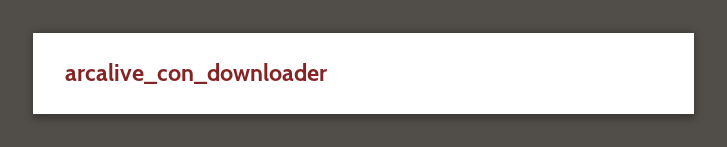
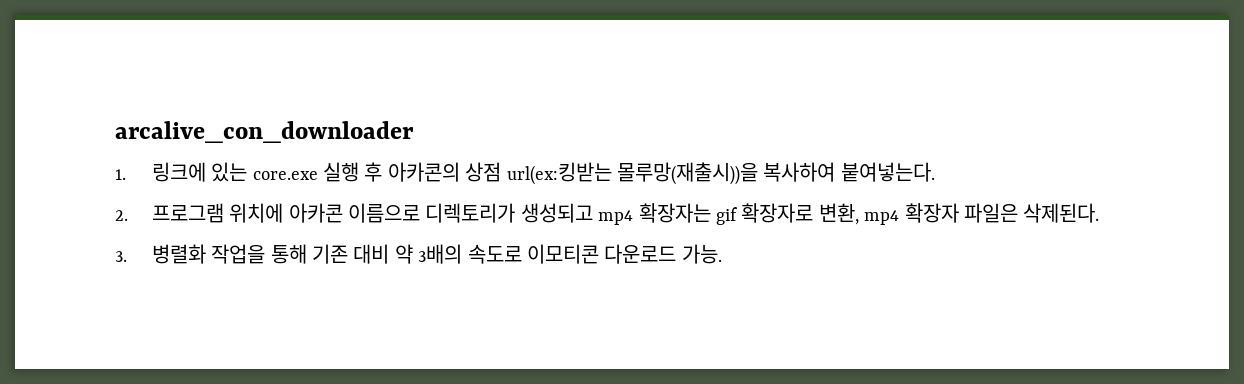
+ 1. 링크에 있는 core.exe 실행 후 아카콘의 상점 url(ex:킹받는 몰루망(재출시))을 복사하여 붙여넣는다.
+ 2. 프로그램 위치에 아카콘 이름으로 디렉토리가 생성되고 mp4 확장자는 gif 확장자로 변환, mp4 확장자 파일은 삭제된다.
+ 3. 병렬화 작업을 통해 기존 대비 약 3배의 속도로 이모티콘 다운로드 가능.

